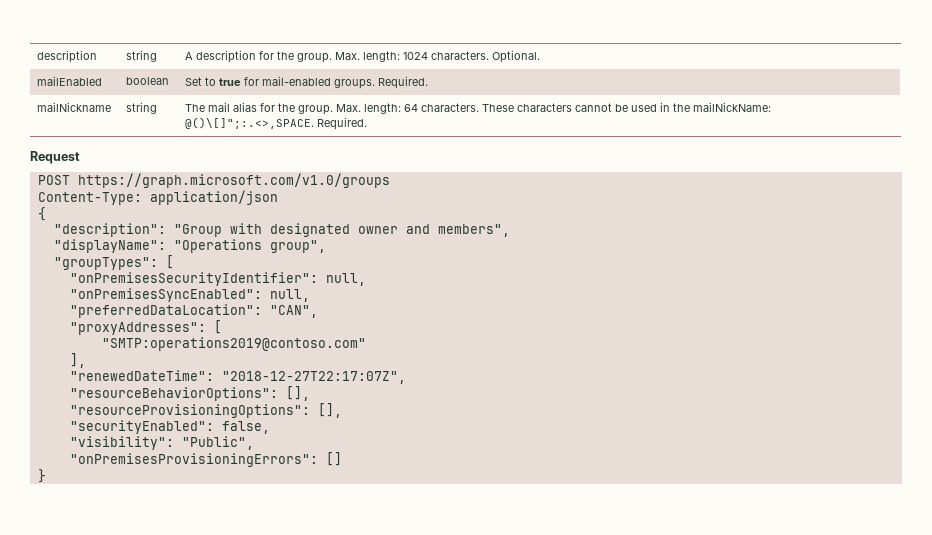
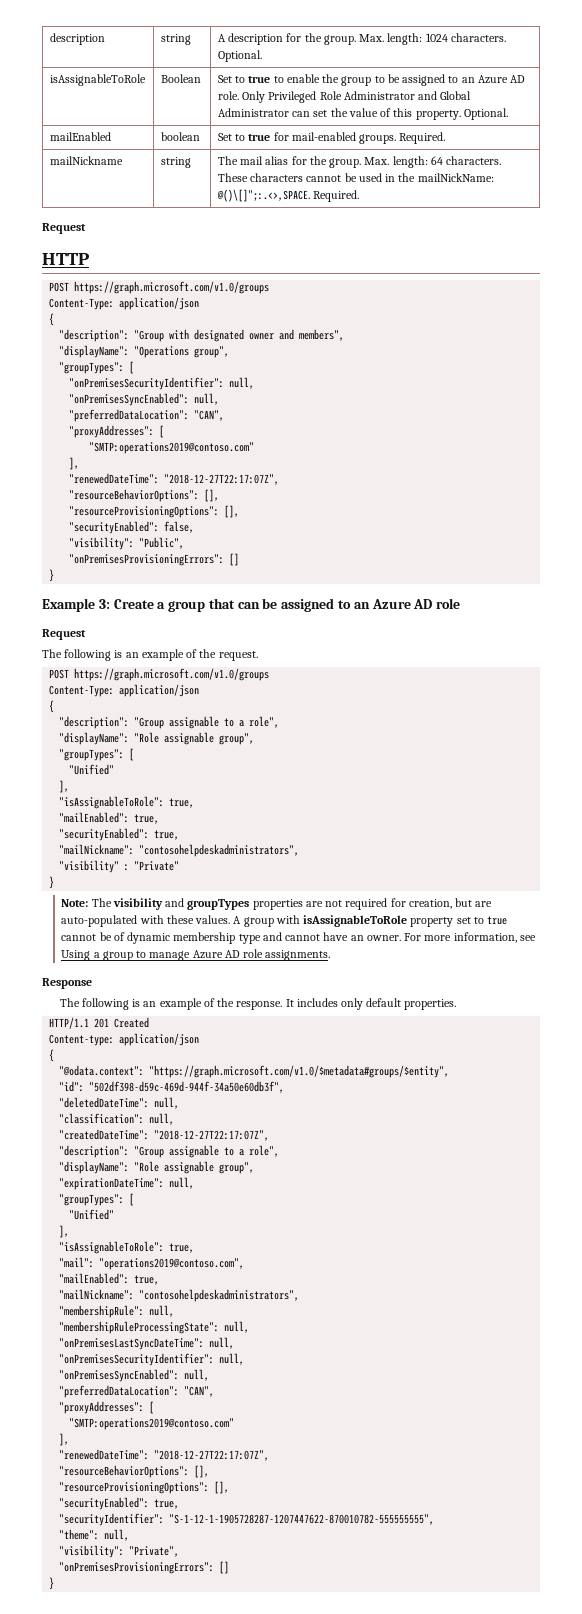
+ isAssignableToRole | Boolean | Set to true to enable the group to be assigned to an Azure AD role. Only Privileged Role Administrator and Global Administrator can set the value of this property. Optional.
+ HTTP
+ Example 3: Create a group that can be assigned to an Azure AD role
+ Request
+ The following is an example of the request.
+ POST https://graph.microsoft.com/v1.0/groups
+ Content-Type: application/json
+ {
+ "description": "Group assignable to a role",
+ "displayName": "Role assignable group",
+ "groupTypes": [
+ "Unified"
+ ],
+ "isAssignableToRole": true,
+ "mailEnabled": true,
+ "securityEnabled": true,
+ "mailNickname": "contosohelpdeskadministrators",
+ "visibility" : "Private"
+ }
+ Note: The visibility and groupTypes properties are not required for creation, but are auto-populated with these values. A group with isAssignableToRole property set to true cannot be of dynamic membership type and cannot have an owner. For more information, see Using a group to manage Azure AD role assignments.
+ Response
+ The following is an example of the response. It includes only default properties.
+ HTTP/1.1 201 Created
+ Content-type: application/json
+ {
+ "@odata.context": "https://graph.microsoft.com/v1.0/$metadata#groups/$entity",
+ "id": "502df398-d59c-469d-944f-34a50e60db3f",
+ "deletedDateTime": null,
+ "classification": null,
+ "createdDateTime": "2018-12-27T22:17:07Z",
+ "description": "Group assignable to a role",
+ "displayName": "Role assignable group",
+ "expirationDateTime": null,
+ "groupTypes": [
+ "Unified"
+ ],
+ "isAssignableToRole": true,
+ "mail": "operations2019@contoso.com",
+ "mailEnabled": true,
+ "mailNickname": "contosohelpdeskadministrators",
+ "membershipRule": null,
+ "membershipRuleProcessingState": null,
+ "onPremisesLastSyncDateTime": null,
+ "onPremisesSecurityIdentifier": null,
+ "onPremisesSyncEnabled": null,
+ "preferredDataLocation": "CAN",
+ "proxyAddresses": [
+ "SMTP:operations2019@contoso.com"
+ ],
+ "renewedDateTime": "2018-12-27T22:17:07Z",
+ "resourceBehaviorOptions": [],
+ "resourceProvisioningOptions": [],
+ "securityEnabled": true,
+ "securityIdentifier": "S-1-12-1-1905728287-1207447622-870010782-555555555",
+ "theme": null,
+ "visibility": "Private",
+ "onPremisesProvisioningErrors": []
+ }

